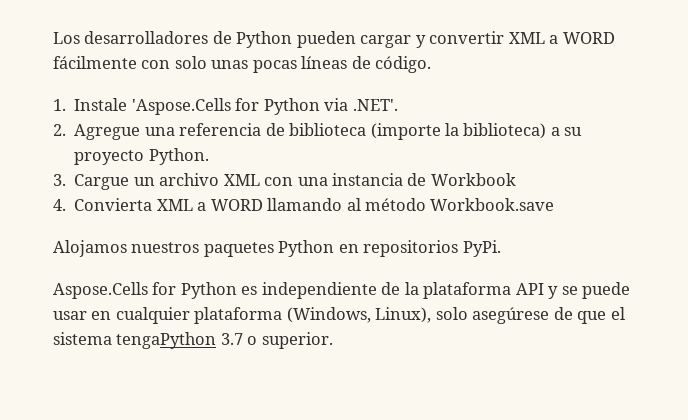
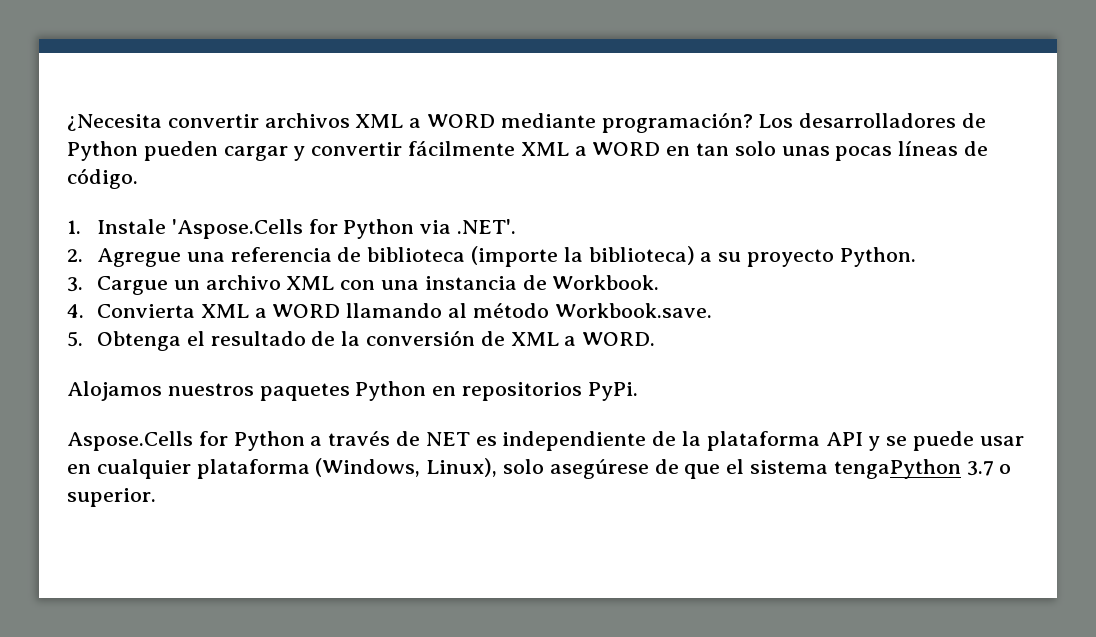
+ ¿Necesita convertir archivos XML a WORD mediante programación?
- Los desarrolladores de Python pueden cargar y convertir XML a WORD fácilmente con solo unas pocas líneas de código.
+ Los desarrolladores de Python pueden cargar y convertir fácilmente XML a WORD en tan solo unas pocas líneas de código.
- 3. Cargue un archivo XML con una instancia de Workbook
+ 3. Cargue un archivo XML con una instancia de Workbook.
- 4. Convierta XML a WORD llamando al método Workbook.save
+ 4. Convierta XML a WORD llamando al método Workbook.save.
+ 5. Obtenga el resultado de la conversión de XML a WORD.
- Aspose.Cells for Python es independiente de la plataforma API y se puede usar en cualquier plataforma (Windows, Linux), solo asegúrese de que el sistema tengaPython 3.7 o superior.
+ Aspose.Cells for Python a través de NET es independiente de la plataforma API y se puede usar en cualquier plataforma (Windows, Linux), solo asegúrese de que el sistema tengaPython 3.7 o superior.

